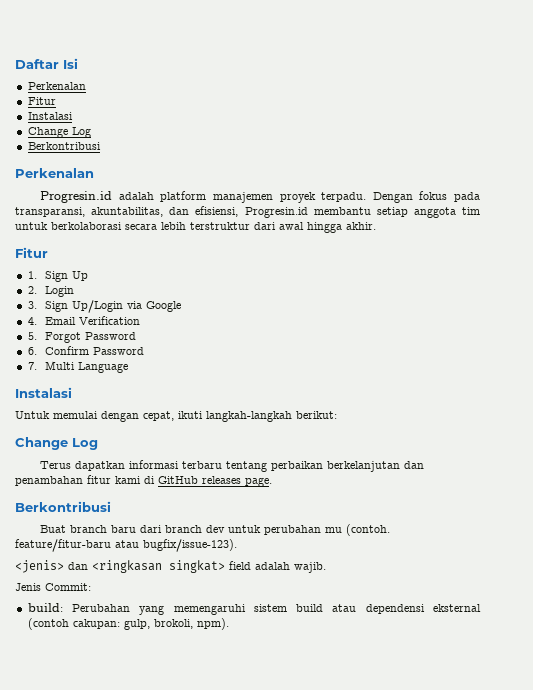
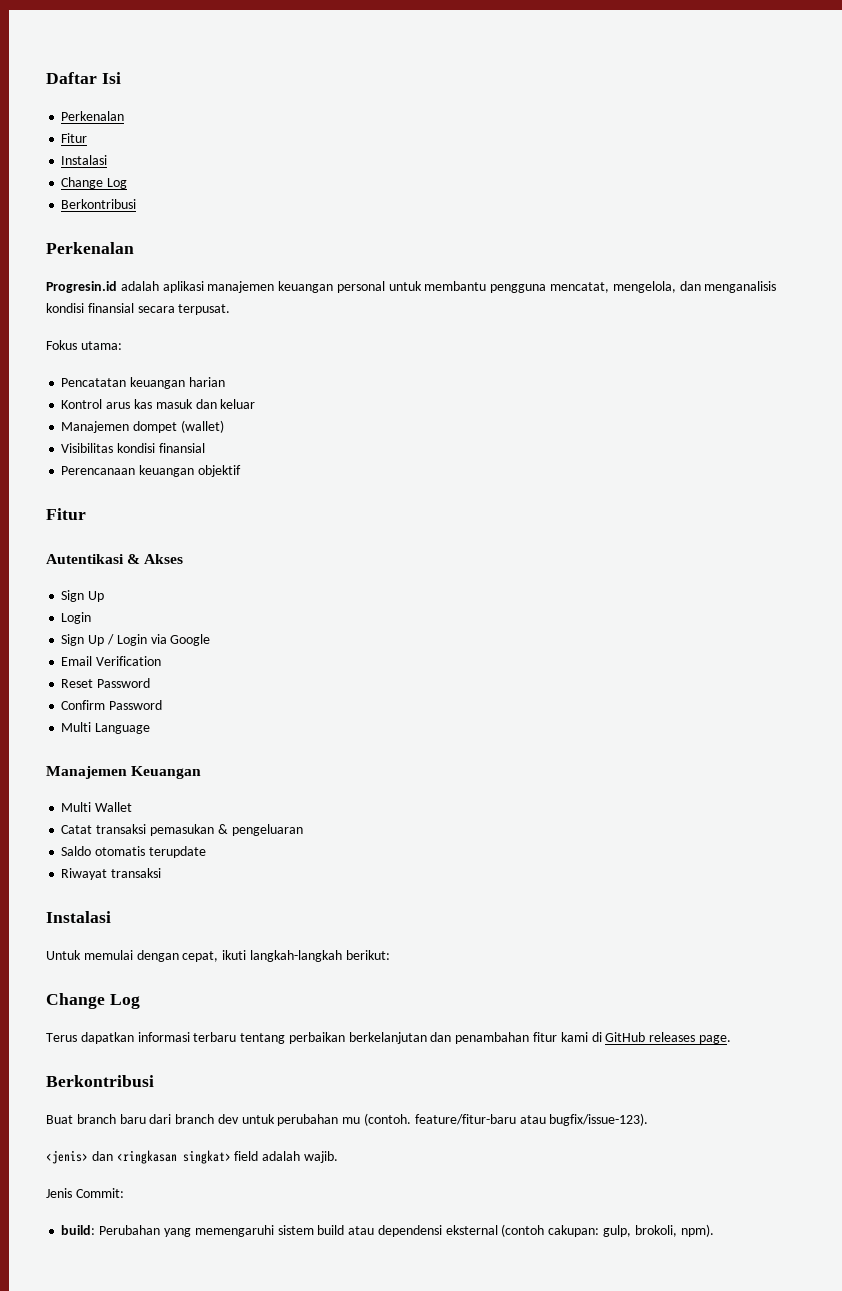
- Progresin.id adalah platform manajemen proyek terpadu. Dengan fokus pada transparansi, akuntabilitas, dan efisiensi, Progresin.id membantu setiap anggota tim untuk berkolaborasi secara lebih terstruktur dari awal hingga akhir.
+ Progresin.id adalah aplikasi manajemen keuangan personal untuk membantu pengguna mencatat, mengelola, dan menganalisis kondisi finansial secara terpusat.
+ Fokus utama:
+ Pencatatan keuangan harian
+ Kontrol arus kas masuk dan keluar
+ Manajemen dompet (wallet)
+ Visibilitas kondisi finansial
+ Perencanaan keuangan objektif
  Fitur
- 1. Sign Up
- 2. Login
+ Autentikasi & Akses
+ Sign Up
+ Login
- 3. Sign Up/Login via Google
+ Sign Up / Login via Google
- 4. Email Verification
+ Email Verification
- 5. Forgot Password
- 6. Confirm Password
+ Reset Password
+ Confirm Password
- 7. Multi Language
+ Multi Language
+ Manajemen Keuangan
+ Multi Wallet
+ Catat transaksi pemasukan & pengeluaran
+ Saldo otomatis terupdate
+ Riwayat transaksi

